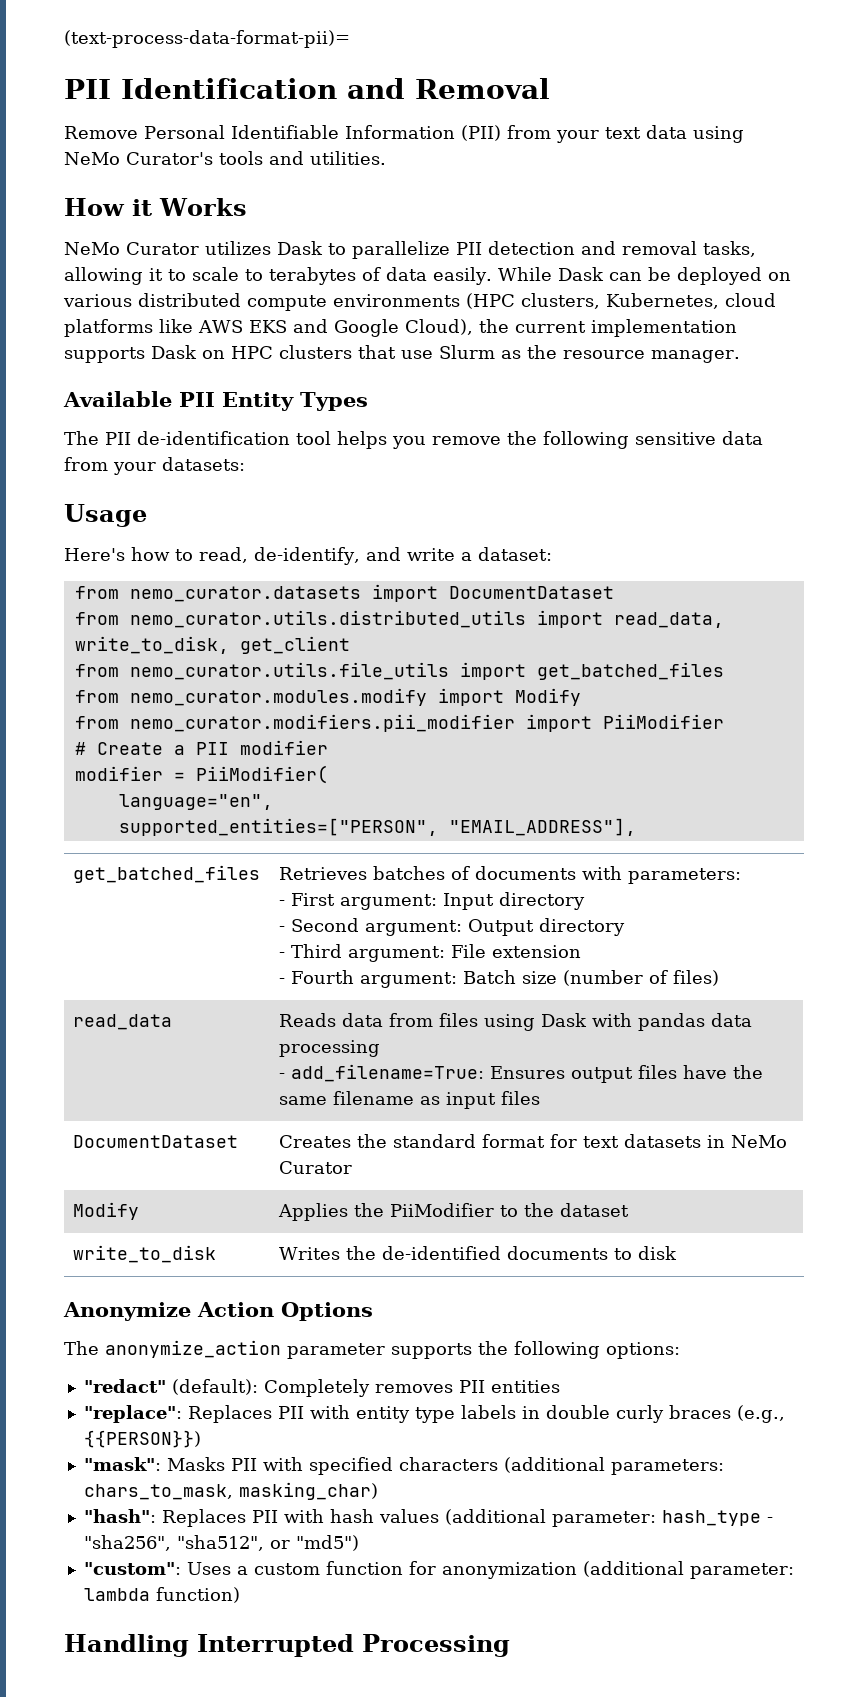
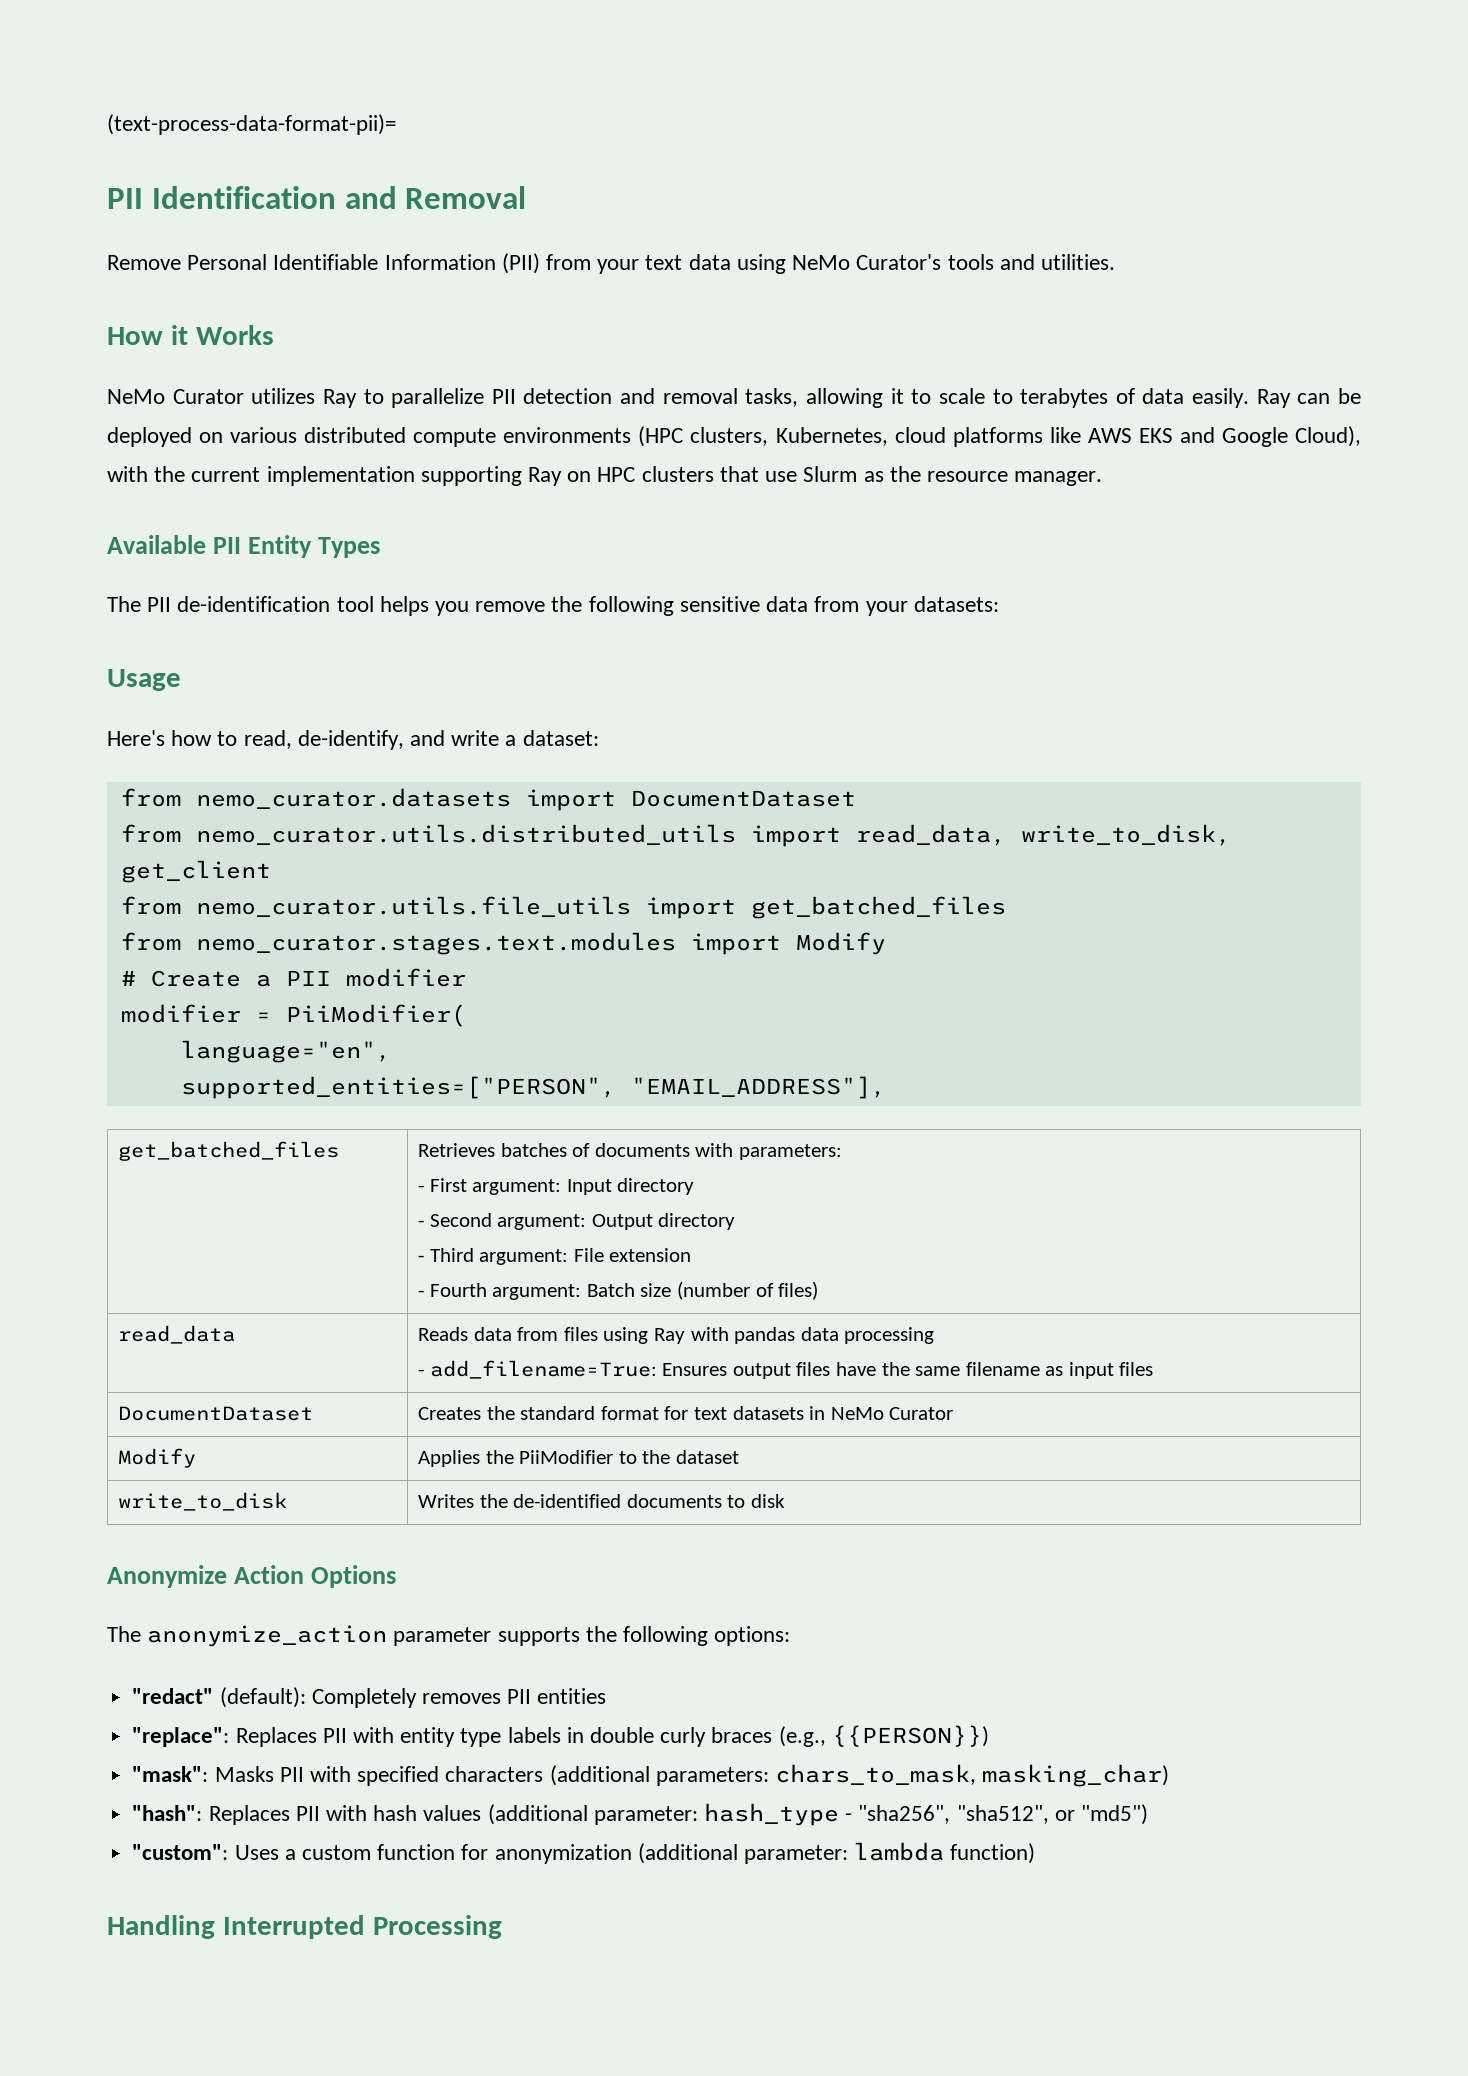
- NeMo Curator utilizes Dask to parallelize PII detection and removal tasks, allowing it to scale to terabytes of data easily.
+ NeMo Curator utilizes Ray to parallelize PII detection and removal tasks, allowing it to scale to terabytes of data easily.
- While Dask can be deployed on various distributed compute environments (HPC clusters, Kubernetes, cloud platforms like AWS EKS and Google Cloud), the current implementation supports Dask on HPC clusters that use Slurm as the resource manager.
+ Ray can be deployed on various distributed compute environments (HPC clusters, Kubernetes, cloud platforms like AWS EKS and Google Cloud), with the current implementation supporting Ray on HPC clusters that use Slurm as the resource manager.
- from nemo_curator.modules.modify import Modify
+ from nemo_curator.stages.text.modules import Modify
- from nemo_curator.modifiers.pii_modifier import PiiModifier
- read_data | Reads data from files using Dask with pandas data processing
+ read_data | Reads data from files using Ray with pandas data processing

